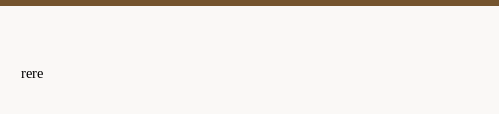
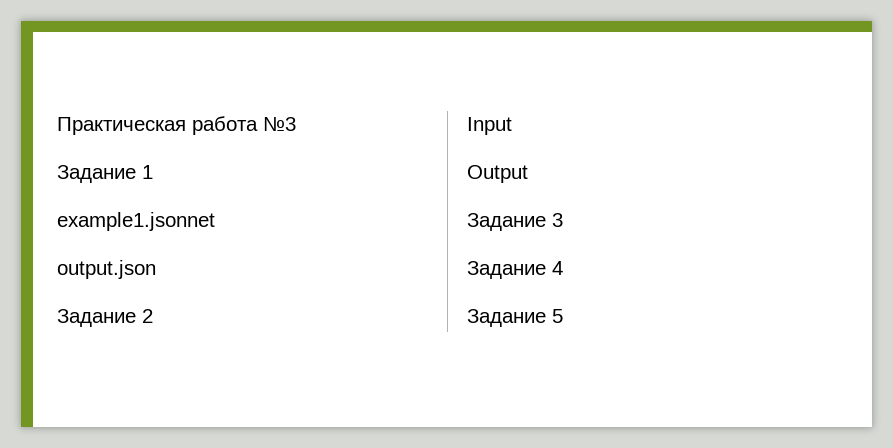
- rere
+ Практическая работа №3
+ Задание 1
+ example1.jsonnet
+ output.json
+ Задание 2
+ Input
+ Output
+ Задание 3
+ Задание 4
+ Задание 5

